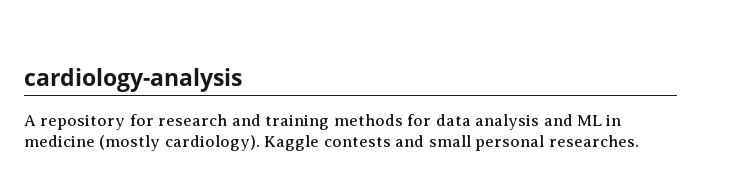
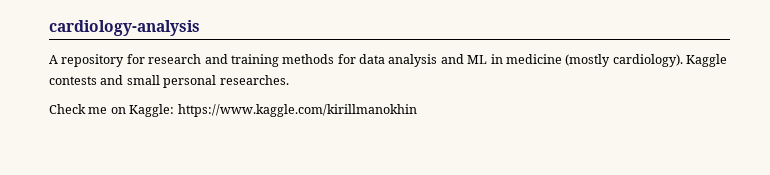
+ Check me on Kaggle: https://www.kaggle.com/kirillmanokhin

